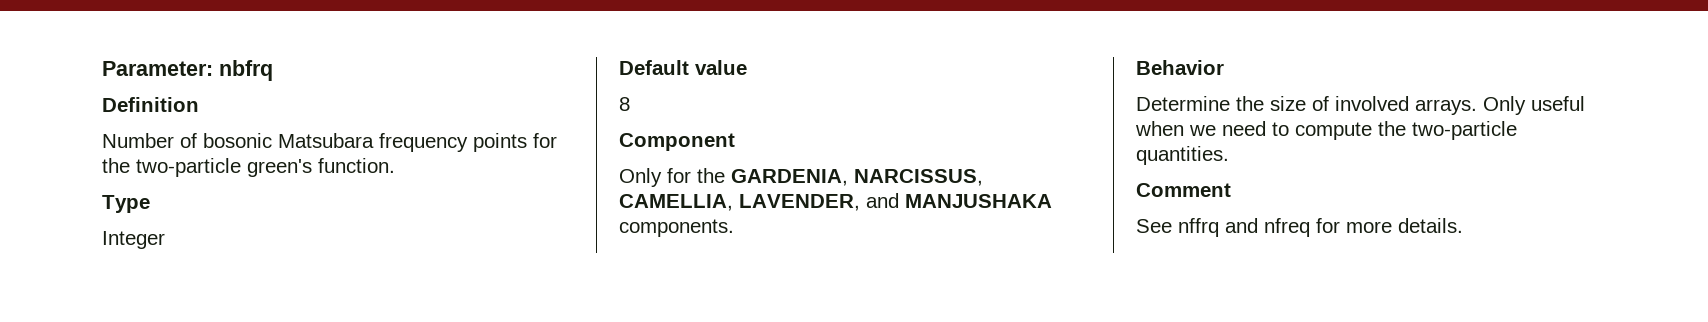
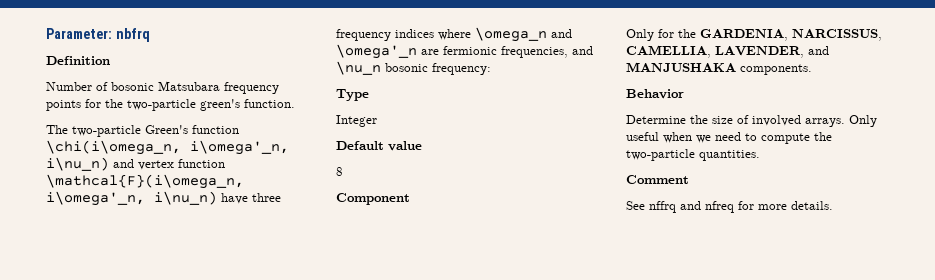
+ The two-particle Green's function \chi(i\omega_n, i\omega'_n, i\nu_n) and vertex function \mathcal{F}(i\omega_n, i\omega'_n, i\nu_n) have three frequency indices where \omega_n and \omega'_n are fermionic frequencies, and \nu_n bosonic frequency:

